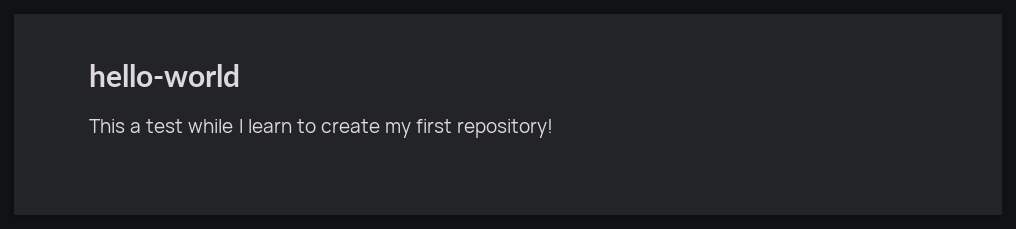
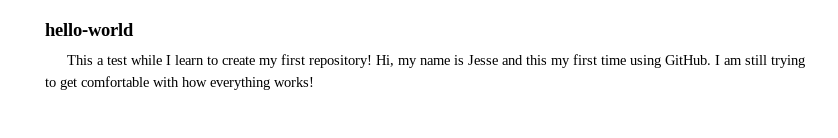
+ Hi, my name is Jesse and this my first time using GitHub. I am still trying to get comfortable with how everything works!

